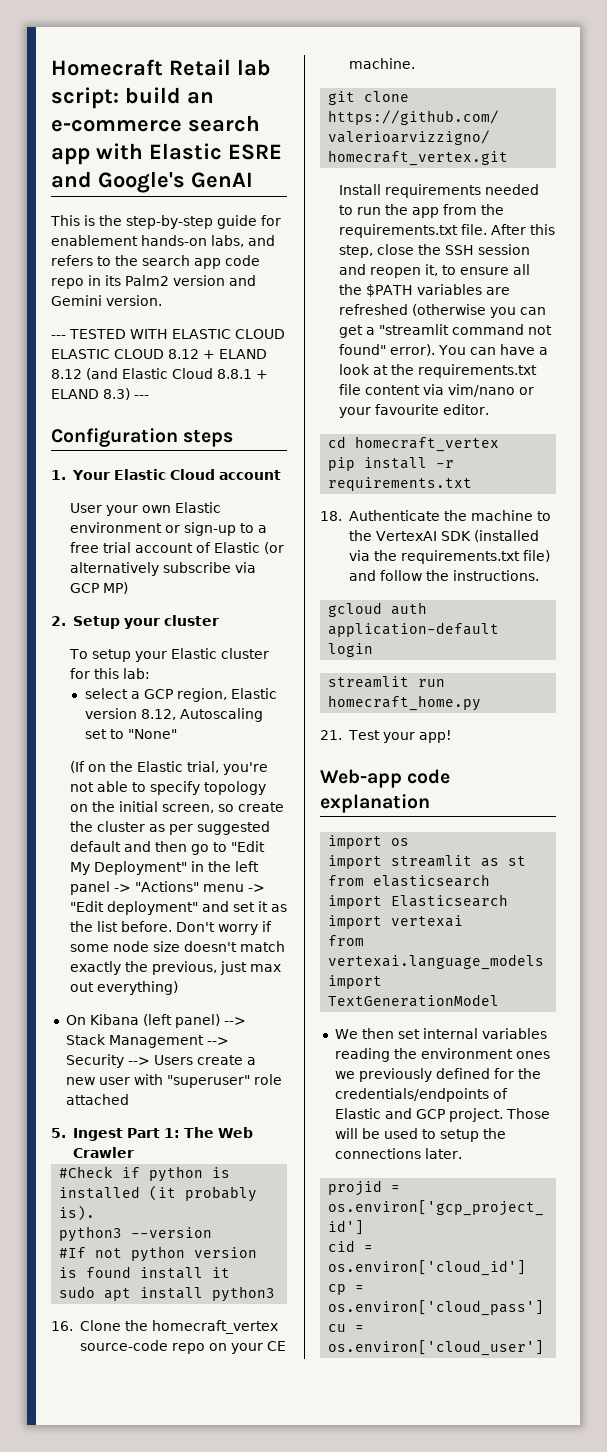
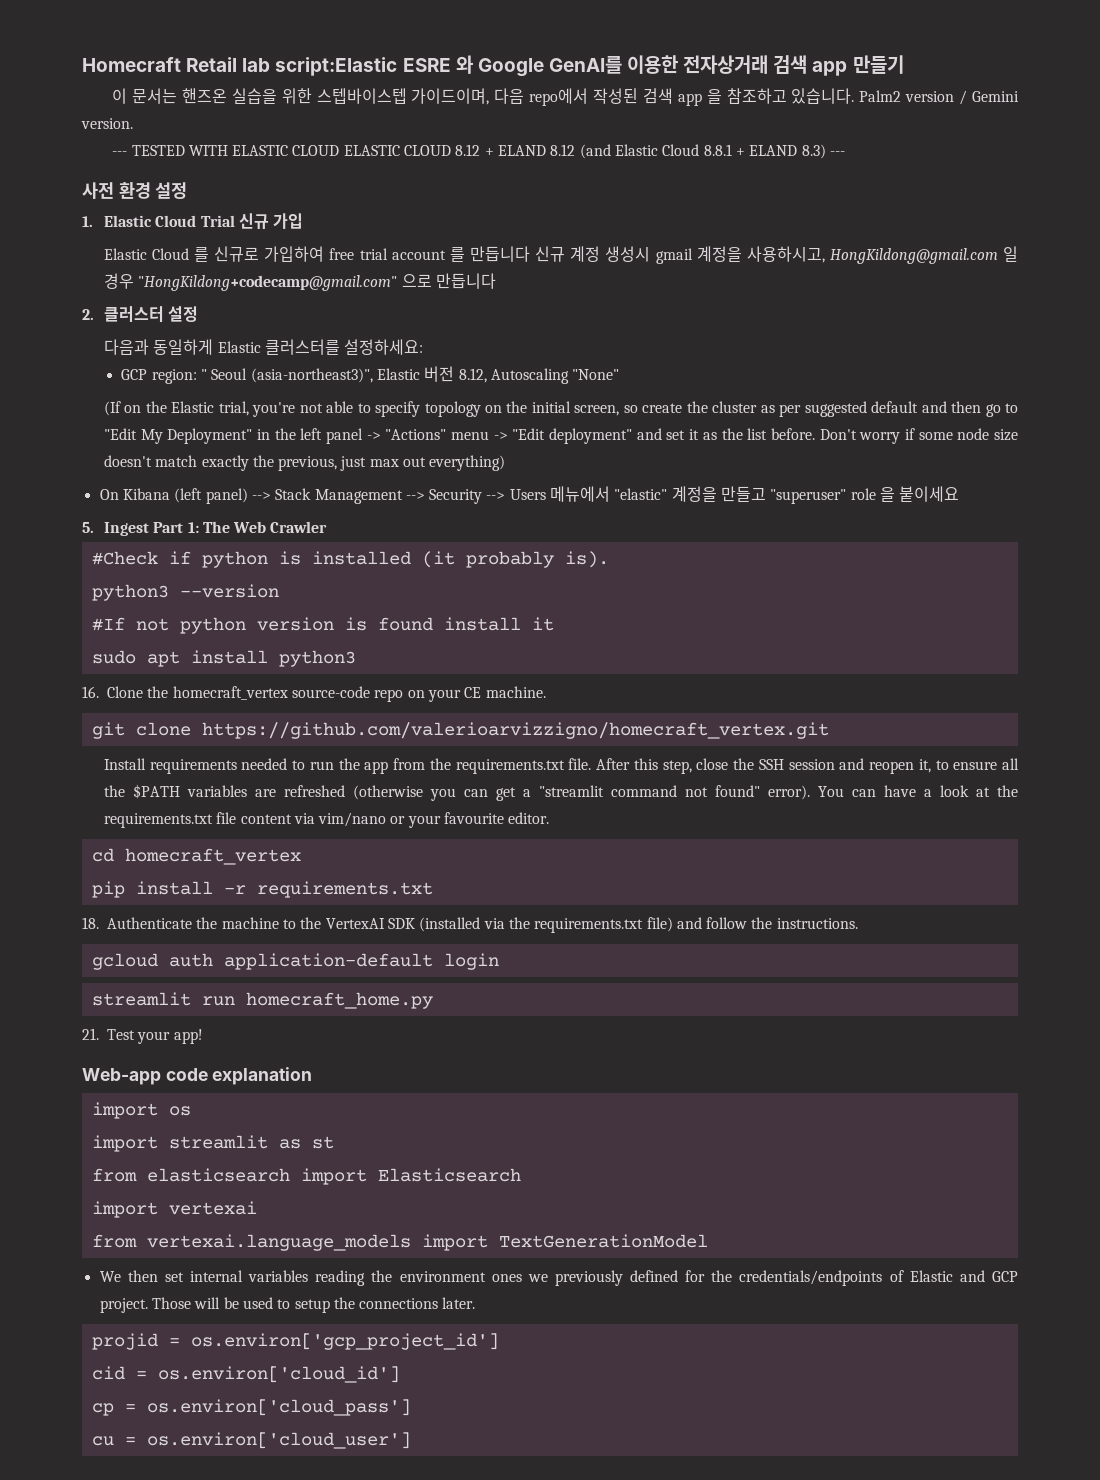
- Homecraft Retail lab script: build an e-commerce search app with Elastic ESRE and Google's GenAI
- This is the step-by-step guide for enablement hands-on labs, and refers to the search app code repo in its Palm2 version and Gemini version.
+ Homecraft Retail lab script:Elastic ESRE 와 Google GenAI를 이용한 전자상거래 검색 app 만들기
+ 이 문서는 핸즈온 실습을 위한 스텝바이스텝 가이드이며, 다음 repo에서 작성된 검색 app 을 참조하고 있습니다. Palm2 version / Gemini version.
- Configuration steps
+ 사전 환경 설정
- 1. Your Elastic Cloud account
- User your own Elastic environment or sign-up to a free trial account of Elastic (or alternatively subscribe via GCP MP)
- 2. Setup your cluster
- To setup your Elastic cluster for this lab:
- select a GCP region, Elastic version 8.12, Autoscaling set to "None"
+ 1. Elastic Cloud Trial 신규 가입
+ Elastic Cloud 를 신규로 가입하여 free trial account 를 만듭니다 신규 계정 생성시 gmail 계정을 사용하시고, HongKildong@gmail.com 일 경우 "HongKildong+codecamp@gmail.com" 으로 만듭니다
+ 2. 클러스터 설정
+ 다음과 동일하게 Elastic 클러스터를 설정하세요:
+ GCP region: " Seoul (asia-northeast3)", Elastic 버전 8.12, Autoscaling "None"
- On Kibana (left panel) --> Stack Management --> Security --> Users create a new user with "superuser" role attached
+ On Kibana (left panel) --> Stack Management --> Security --> Users 메뉴에서 "elastic" 계정을 만들고 "superuser" role 을 붙이세요

